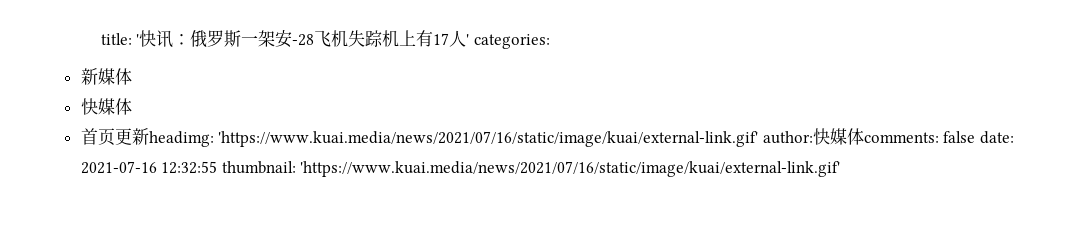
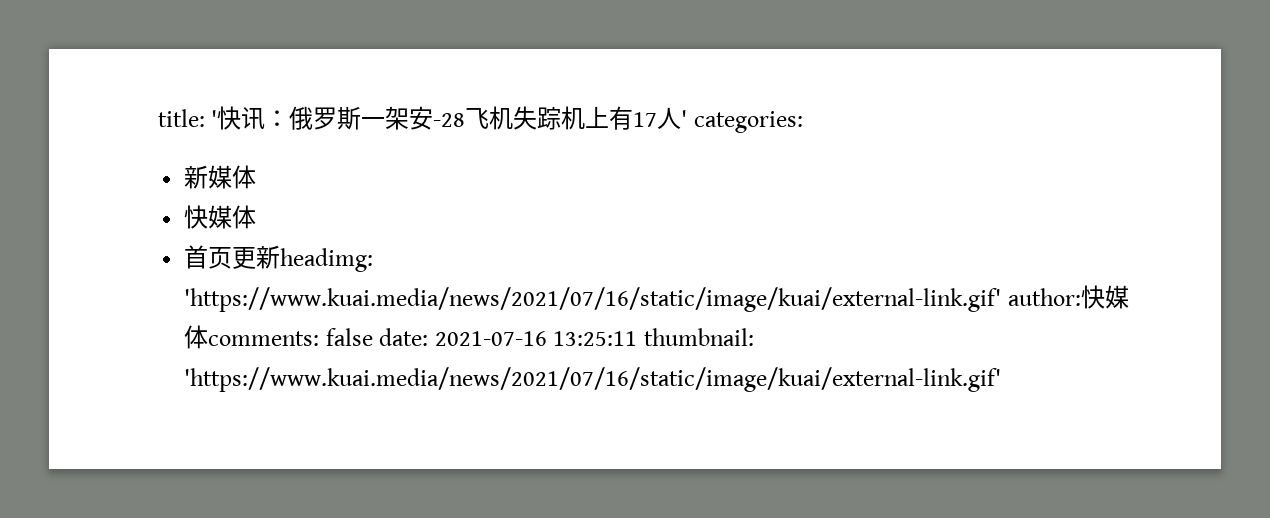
- 首页更新headimg: 'https://www.kuai.media/news/2021/07/16/static/image/kuai/external-link.gif' author:快媒体comments: false date: 2021-07-16 12:32:55 thumbnail: 'https://www.kuai.media/news/2021/07/16/static/image/kuai/external-link.gif'
+ 首页更新headimg: 'https://www.kuai.media/news/2021/07/16/static/image/kuai/external-link.gif' author:快媒体comments: false date: 2021-07-16 13:25:11 thumbnail: 'https://www.kuai.media/news/2021/07/16/static/image/kuai/external-link.gif'

